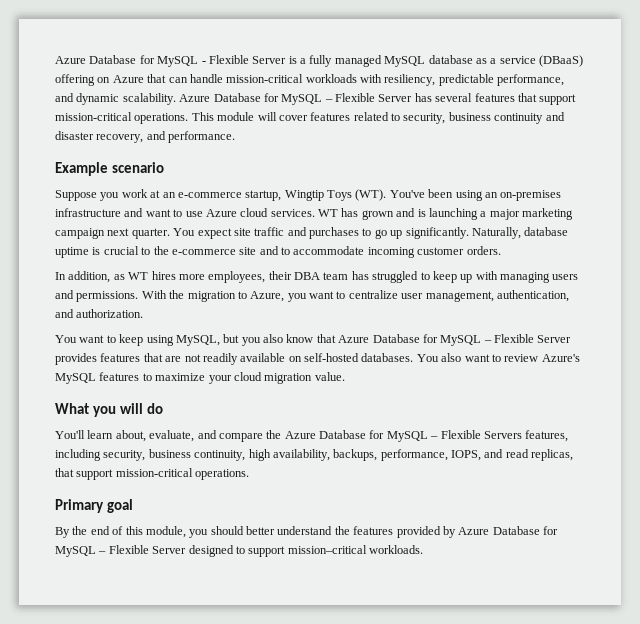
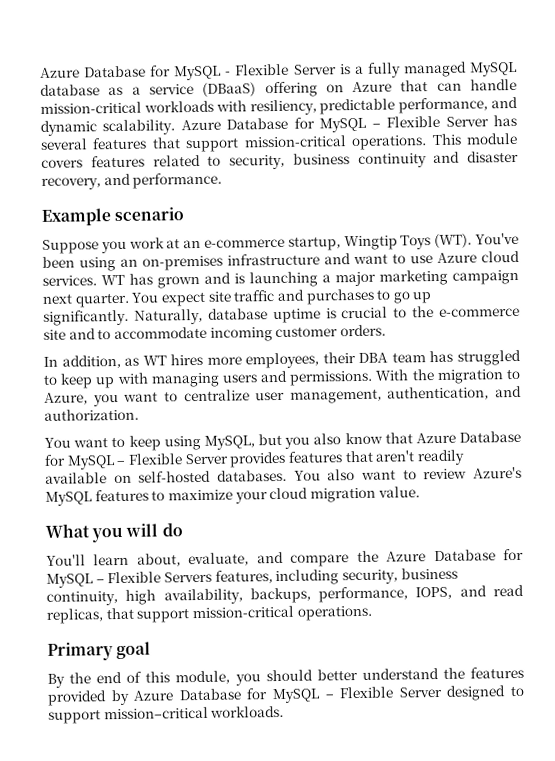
- This module will cover features related to security, business continuity and disaster recovery, and performance.
+ This module covers features related to security, business continuity and disaster recovery, and performance.
- You want to keep using MySQL, but you also know that Azure Database for MySQL – Flexible Server provides features that are not readily available on self-hosted databases.
+ You want to keep using MySQL, but you also know that Azure Database for MySQL – Flexible Server provides features that aren't readily available on self-hosted databases.

